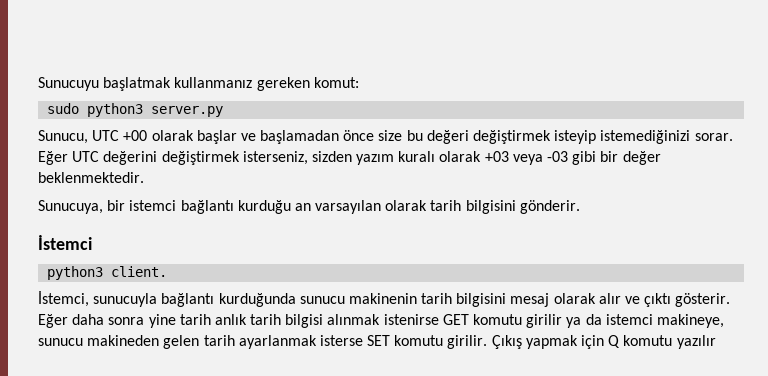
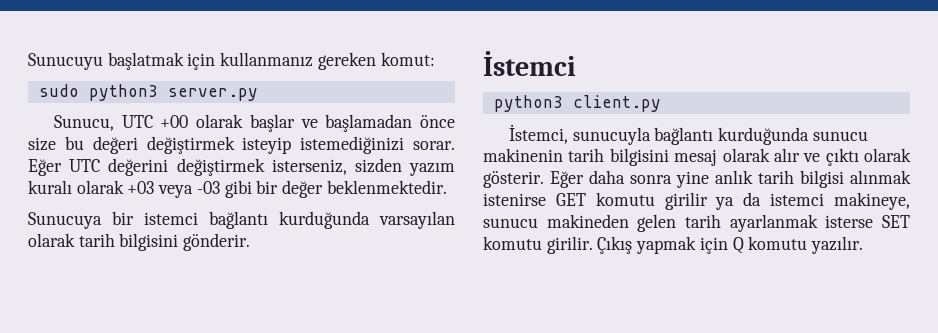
- Sunucuyu başlatmak kullanmanız gereken komut:
+ Sunucuyu başlatmak için kullanmanız gereken komut:
- Sunucuya, bir istemci bağlantı kurduğu an varsayılan olarak tarih bilgisini gönderir.
+ Sunucuya bir istemci bağlantı kurduğunda varsayılan olarak tarih bilgisini gönderir.
- python3 client.
+ python3 client.py
- İstemci, sunucuyla bağlantı kurduğunda sunucu makinenin tarih bilgisini mesaj olarak alır ve çıktı gösterir.
+ İstemci, sunucuyla bağlantı kurduğunda sunucu makinenin tarih bilgisini mesaj olarak alır ve çıktı olarak gösterir.
- Eğer daha sonra yine tarih anlık tarih bilgisi alınmak istenirse GET komutu girilir ya da istemci makineye, sunucu makineden gelen tarih ayarlanmak isterse SET komutu girilir.
+ Eğer daha sonra yine anlık tarih bilgisi alınmak istenirse GET komutu girilir ya da istemci makineye, sunucu makineden gelen tarih ayarlanmak isterse SET komutu girilir.
- Çıkış yapmak için Q komutu yazılır
+ Çıkış yapmak için Q komutu yazılır.

